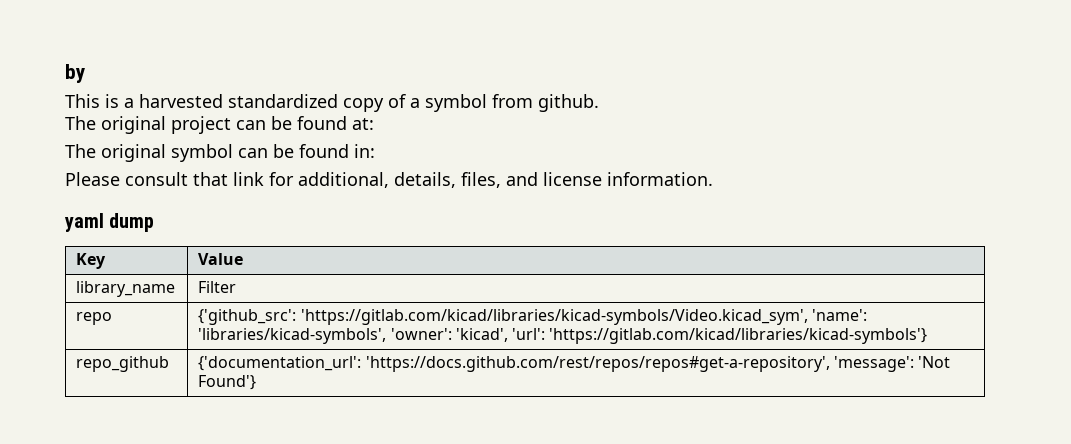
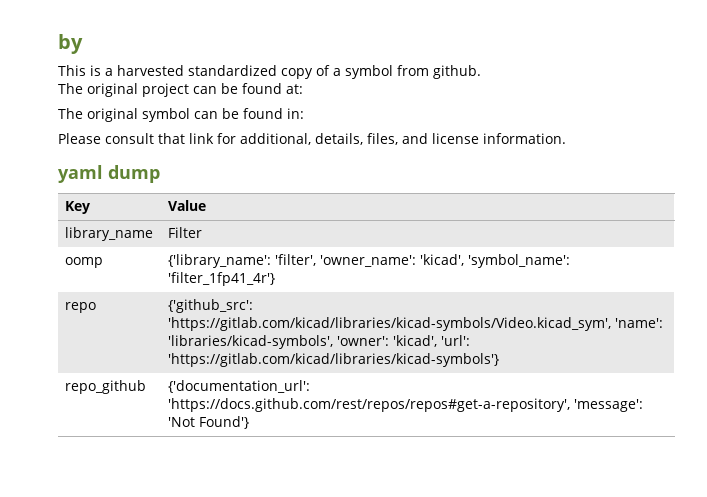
+ oomp | {'library_name': 'filter', 'owner_name': 'kicad', 'symbol_name': 'filter_1fp41_4r'}

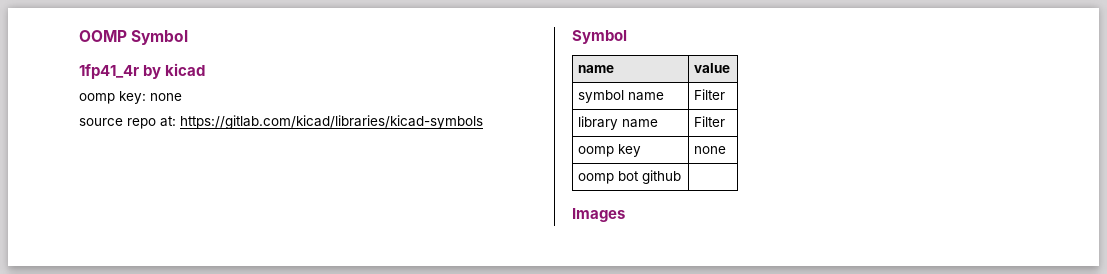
- by
- This is a harvested standardized copy of a symbol from github.
- The original project can be found at:
- The original symbol can be found in:
- Please consult that link for additional, details, files, and license information.
- yaml dump
- Key | Value
- library_name | Filter
- oomp | {'library_name': 'filter', 'owner_name': 'kicad', 'symbol_name': 'filter_1fp41_4r'}
- repo | {'github_src': 'https://gitlab.com/kicad/libraries/kicad-symbols/Video.kicad_sym', 'name': 'libraries/kicad-symbols', 'owner': 'kicad', 'url': 'https://gitlab.com/kicad/libraries/kicad-symbols'}
- repo_github | {'documentation_url': 'https://docs.github.com/rest/repos/repos#get-a-repository', 'message': 'Not Found'}
+ OOMP Symbol
+ 1fp41_4r by kicad
+ oomp key: none
+ source repo at: https://gitlab.com/kicad/libraries/kicad-symbols
+ Symbol
+ name | value
+ symbol name | Filter
+ library name | Filter
+ oomp key | none
+ oomp bot github |
+ Images

